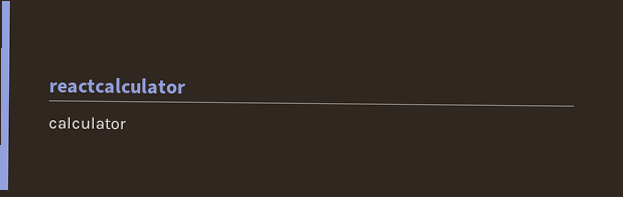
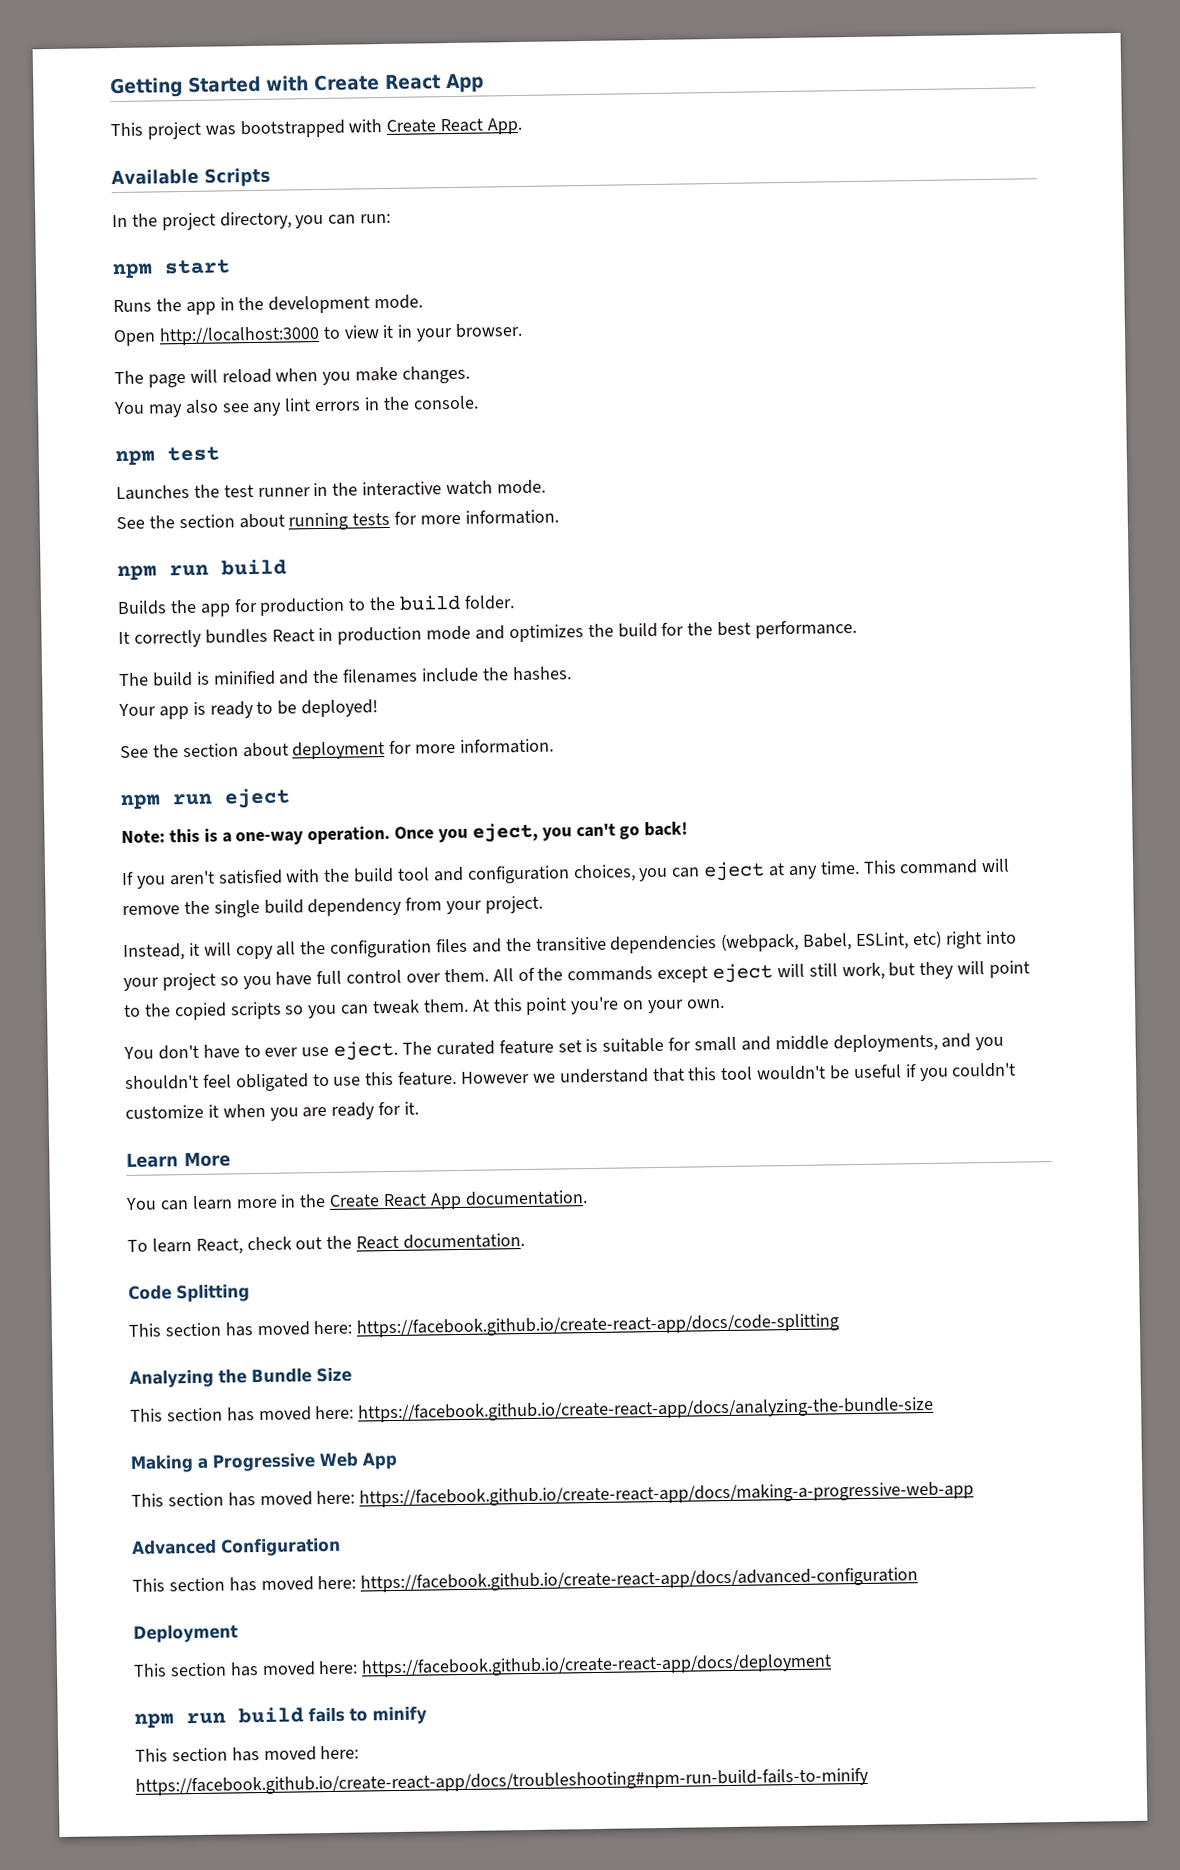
- reactcalculator
- calculator
+ Getting Started with Create React App
+ This project was bootstrapped with Create React App.
+ Available Scripts
+ In the project directory, you can run:
+ npm start
+ Runs the app in the development mode.
+ Open http://localhost:3000 to view it in your browser.
+ The page will reload when you make changes.
+ You may also see any lint errors in the console.
+ npm test
+ Launches the test runner in the interactive watch mode.
+ See the section about running tests for more information.
+ npm run build
+ Builds the app for production to the build folder.
+ It correctly bundles React in production mode and optimizes the build for the best performance.
+ The build is minified and the filenames include the hashes.
+ Your app is ready to be deployed!
+ See the section about deployment for more information.
+ npm run eject
+ Note: this is a one-way operation. Once you eject, you can't go back!
+ If you aren't satisfied with the build tool and configuration choices, you can eject at any time. This command will remove the single build dependency from your project.
+ Instead, it will copy all the configuration files and the transitive dependencies (webpack, Babel, ESLint, etc) right into your project so you have full control over them. All of the commands except eject will still work, but they will point to the copied scripts so you can tweak them. At this point you're on your own.
+ You don't have to ever use eject. The curated feature set is suitable for small and middle deployments, and you shouldn't feel obligated to use this feature. However we understand that this tool wouldn't be useful if you couldn't customize it when you are ready for it.
+ Learn More
+ You can learn more in the Create React App documentation.
+ To learn React, check out the React documentation.
+ Code Splitting
+ This section has moved here: https://facebook.github.io/create-react-app/docs/code-splitting
+ Analyzing the Bundle Size
+ This section has moved here: https://facebook.github.io/create-react-app/docs/analyzing-the-bundle-size
+ Making a Progressive Web App
+ This section has moved here: https://facebook.github.io/create-react-app/docs/making-a-progressive-web-app
+ Advanced Configuration
+ This section has moved here: https://facebook.github.io/create-react-app/docs/advanced-configuration
+ Deployment
+ This section has moved here: https://facebook.github.io/create-react-app/docs/deployment
+ npm run build fails to minify
+ This section has moved here: https://facebook.github.io/create-react-app/docs/troubleshooting#npm-run-build-fails-to-minify

